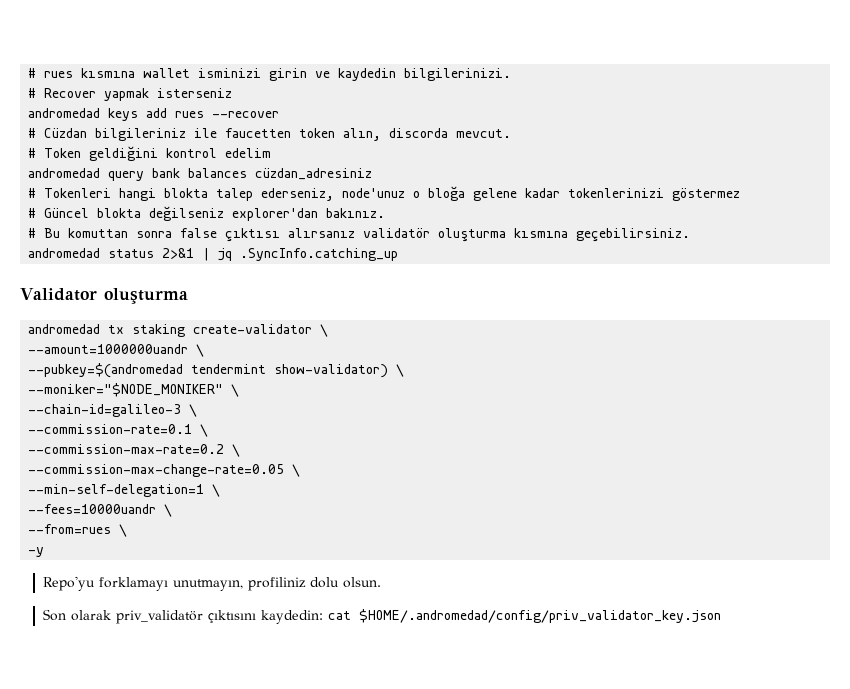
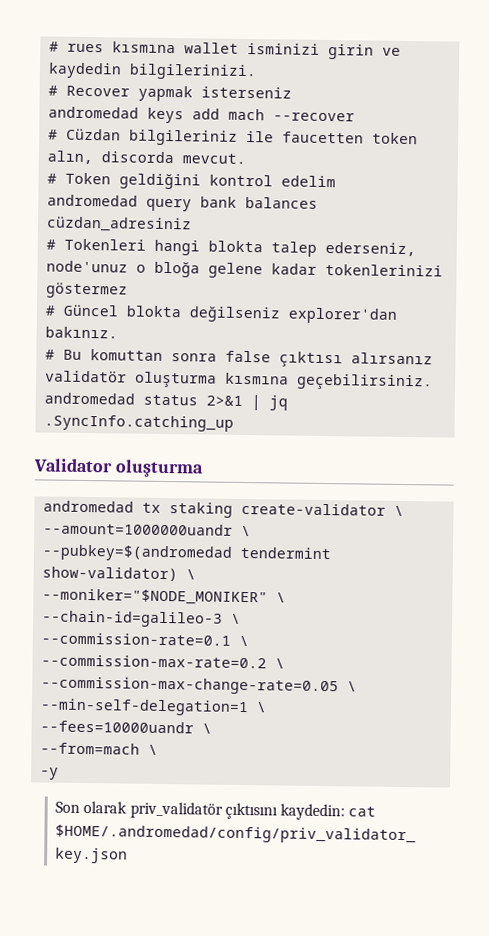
- andromedad keys add rues --recover
+ andromedad keys add mach --recover
- --from=rues \
+ --from=mach \
- Repo'yu forklamayı unutmayın, profiliniz dolu olsun.

